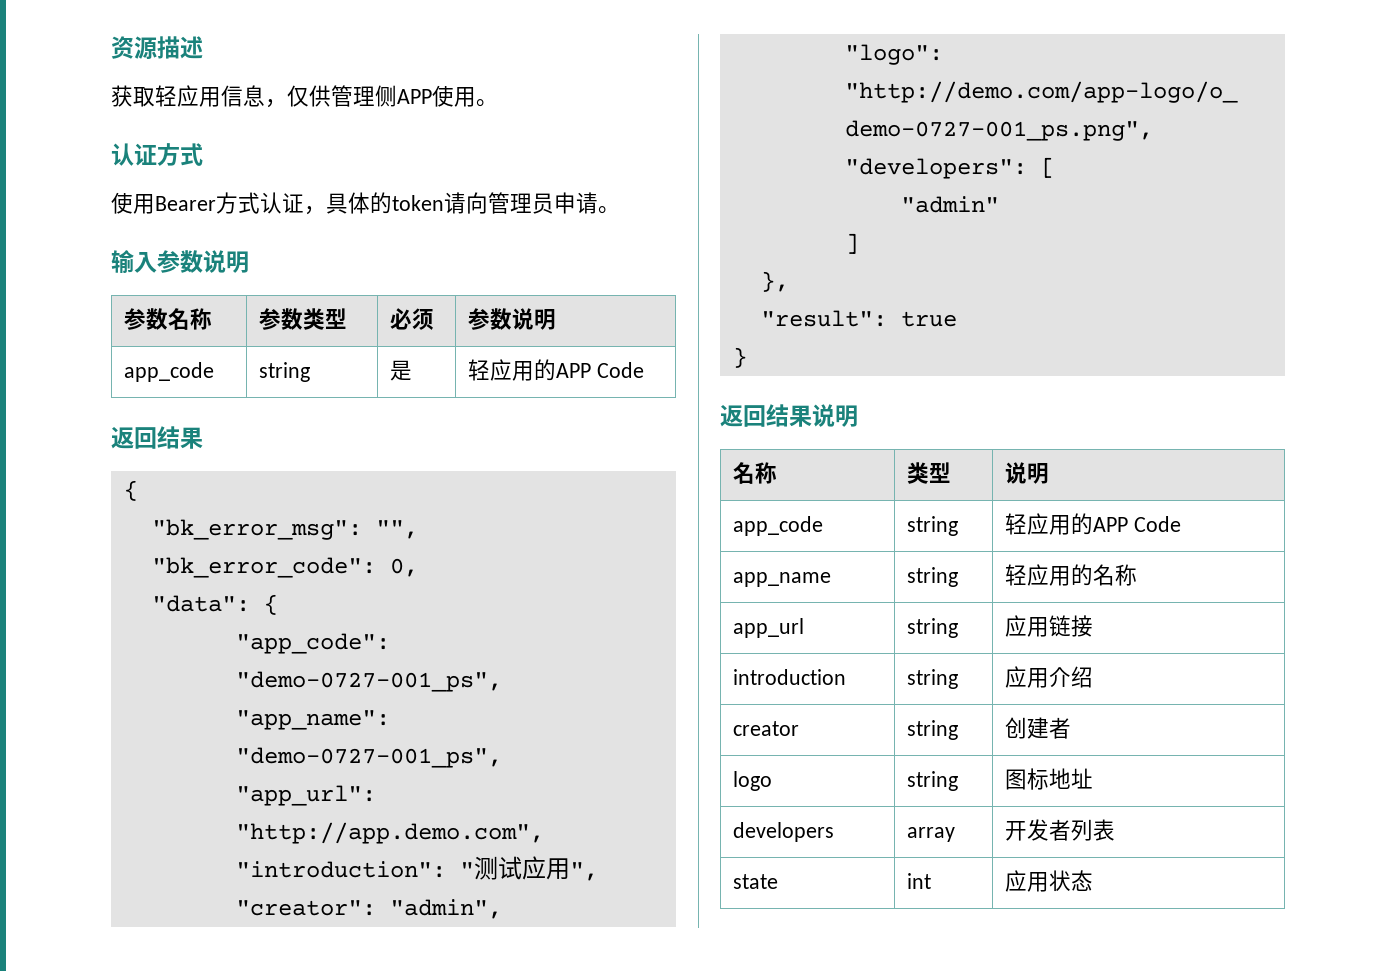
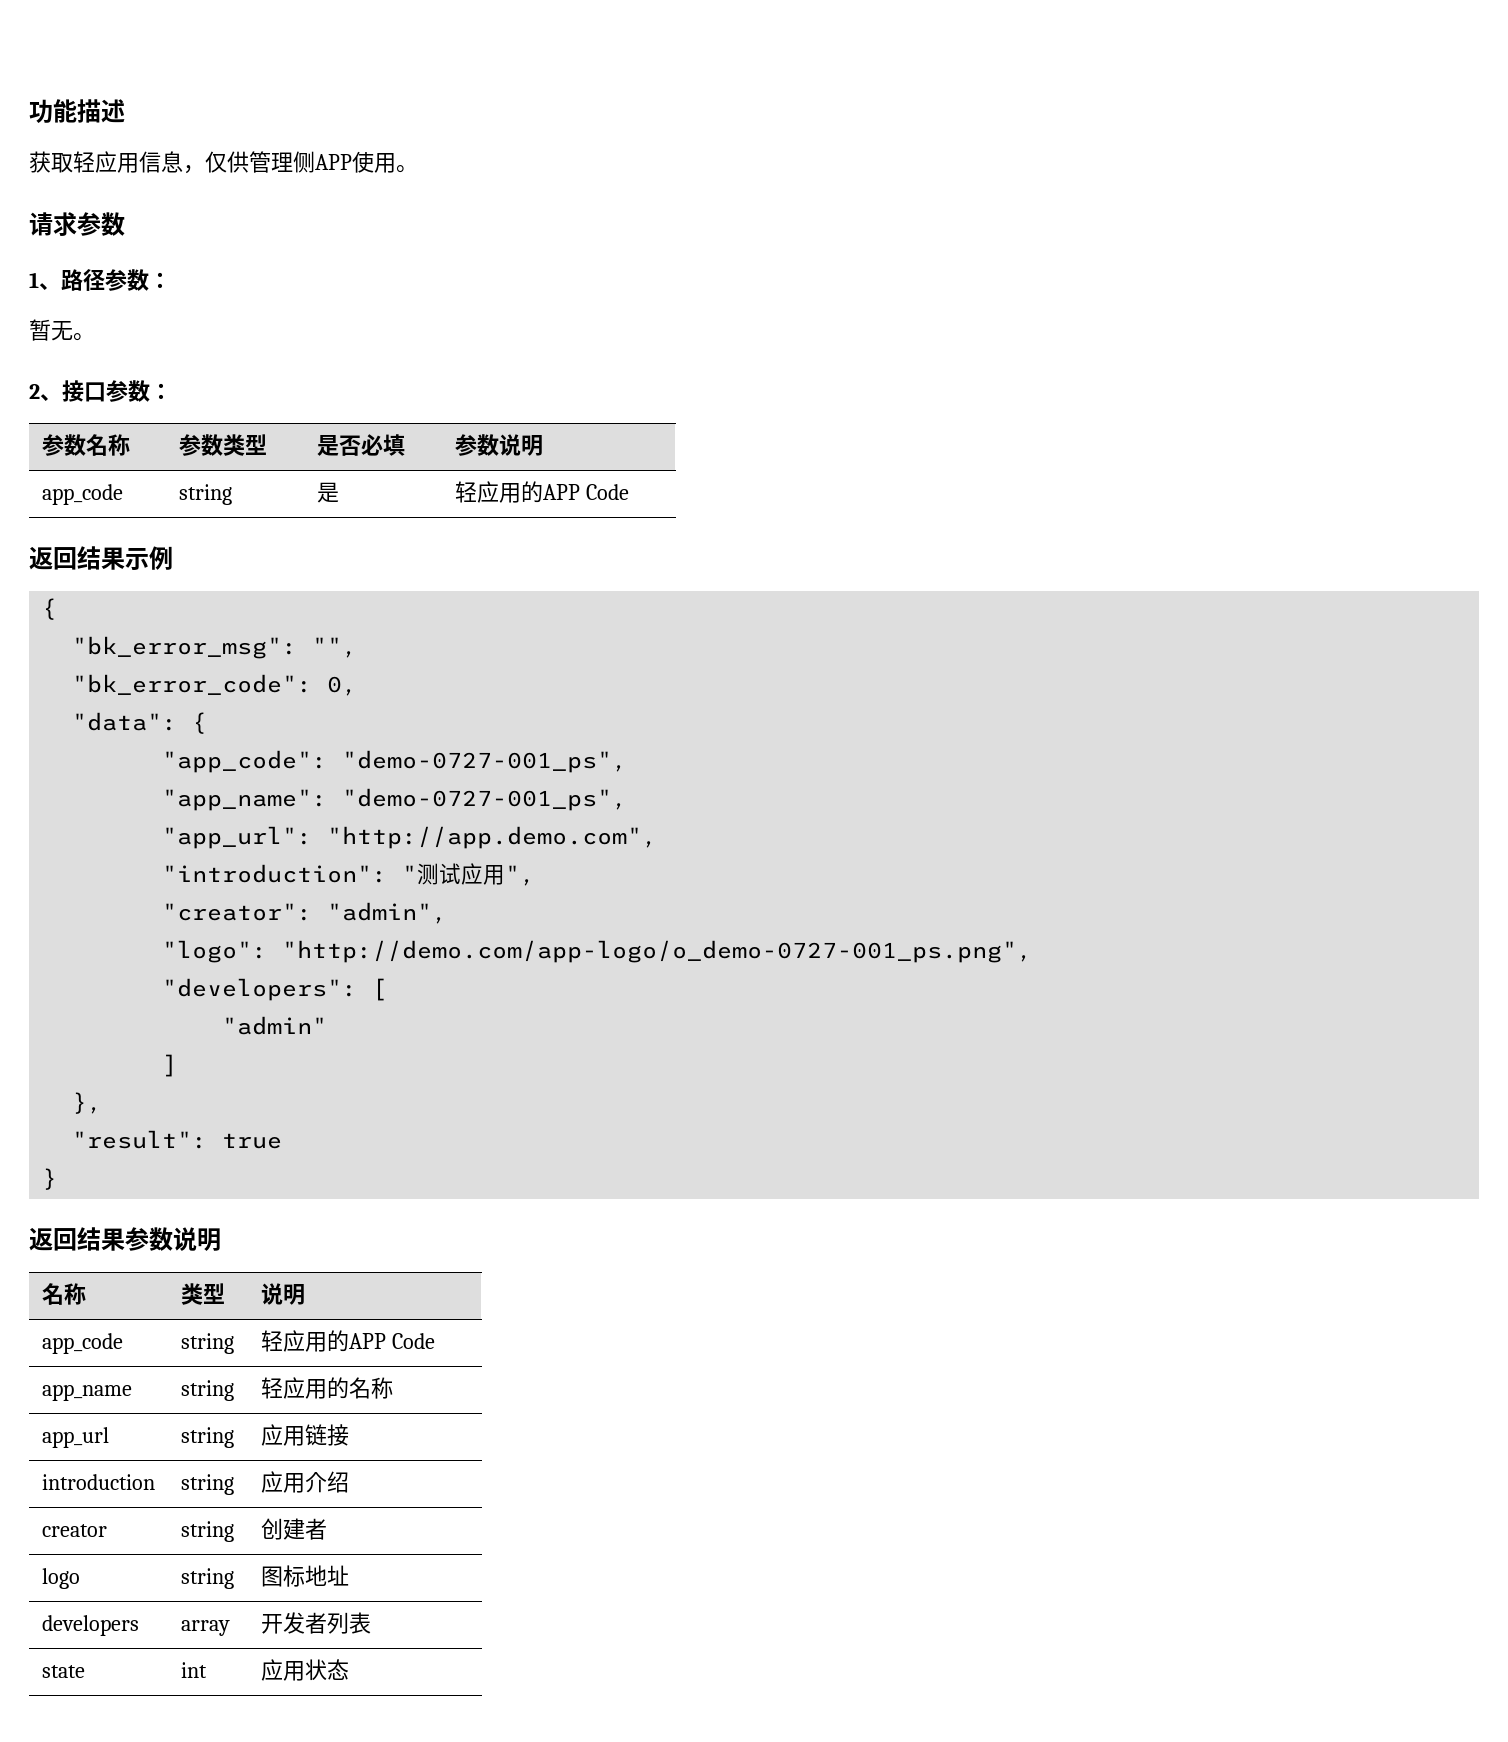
- 资源描述
+ 功能描述
- 认证方式
- 使用Bearer方式认证，具体的token请向管理员申请。
- 输入参数说明
+ 请求参数
+ 1、路径参数：
+ 暂无。
+ 2、接口参数：
- 参数名称 | 参数类型 | 必须 | 参数说明
+ 参数名称 | 参数类型 | 是否必填 | 参数说明
  app_code | string | 是 | 轻应用的APP Code
- 返回结果
+ 返回结果示例
- 返回结果说明
+ 返回结果参数说明

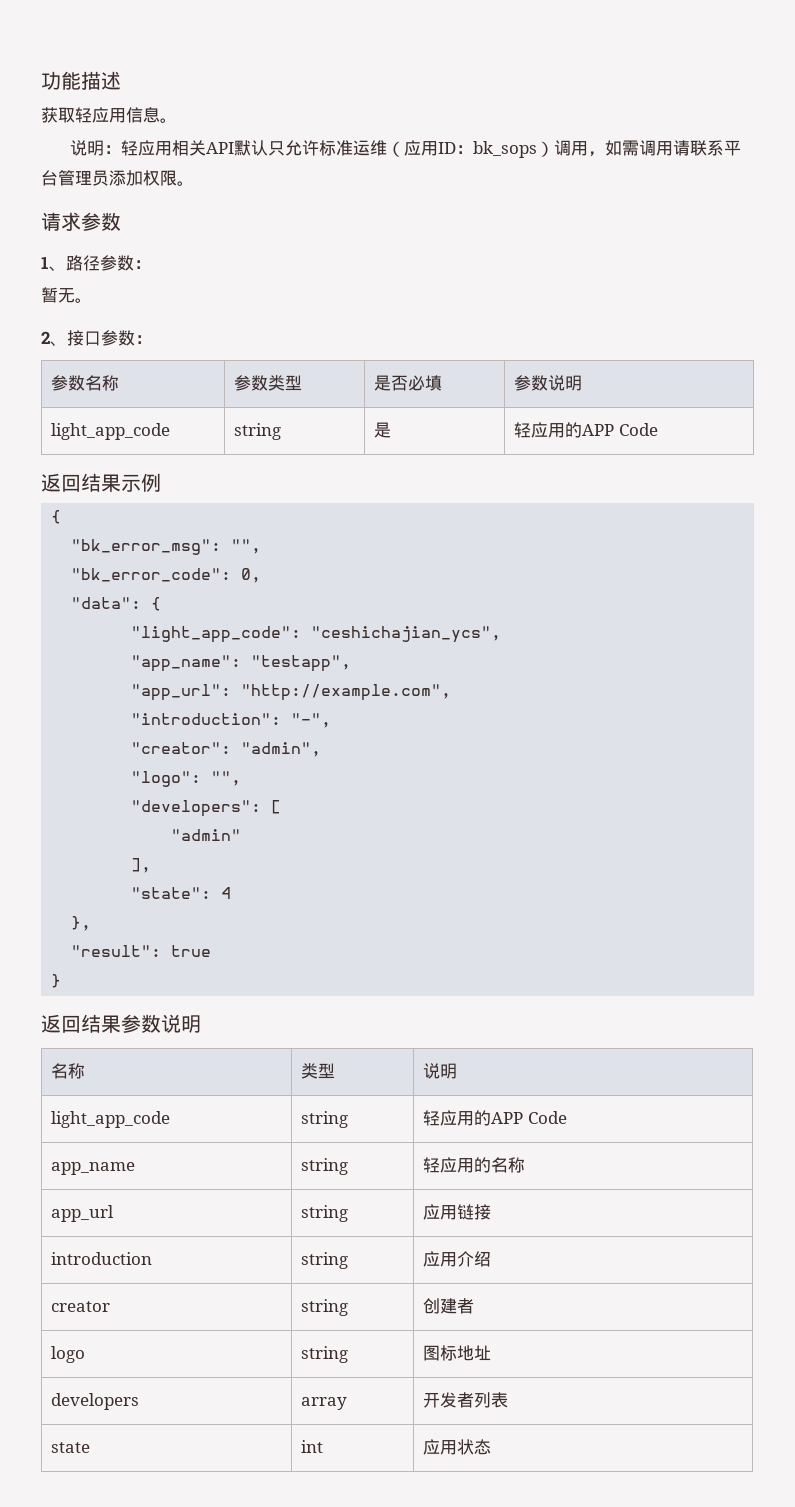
- 获取轻应用信息，仅供管理侧APP使用。
+ 获取轻应用信息。
+ 说明：轻应用相关API默认只允许标准运维（应用ID：bk_sops）调用，如需调用请联系平台管理员添加权限。
- app_code | string | 是 | 轻应用的APP Code
+ light_app_code | string | 是 | 轻应用的APP Code
- "app_code": "demo-0727-001_ps",
+ "light_app_code": "ceshichajian_ycs",
- "app_name": "demo-0727-001_ps",
+ "app_name": "testapp",
- "app_url": "http://app.demo.com",
+ "app_url": "http://example.com",
- "introduction": "测试应用",
+ "introduction": "-",
- "logo": "http://demo.com/app-logo/o_demo-0727-001_ps.png",
+ "logo": "",
- ]
+ ],
+ "state": 4
- app_code | string | 轻应用的APP Code
+ light_app_code | string | 轻应用的APP Code

